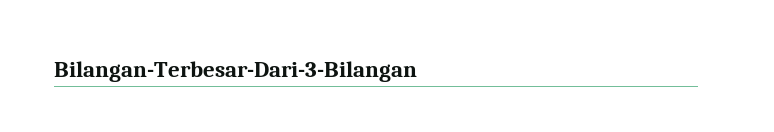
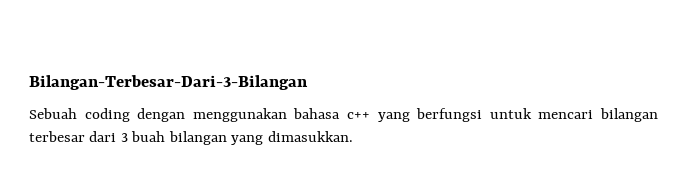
+ Sebuah coding dengan menggunakan bahasa c++ yang berfungsi untuk mencari bilangan terbesar dari 3 buah bilangan yang dimasukkan.

